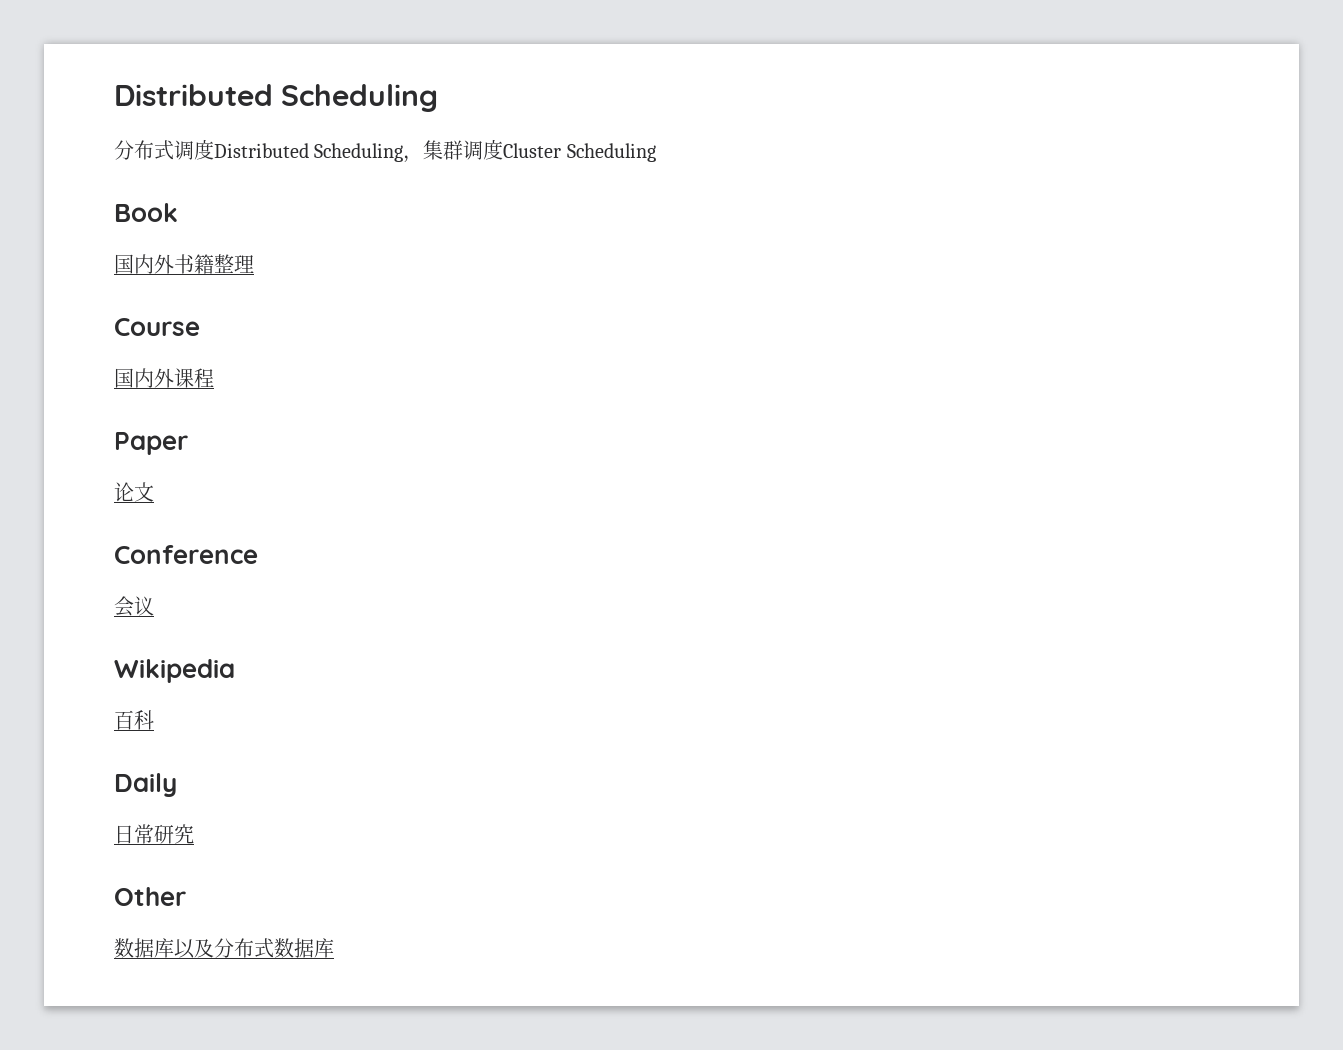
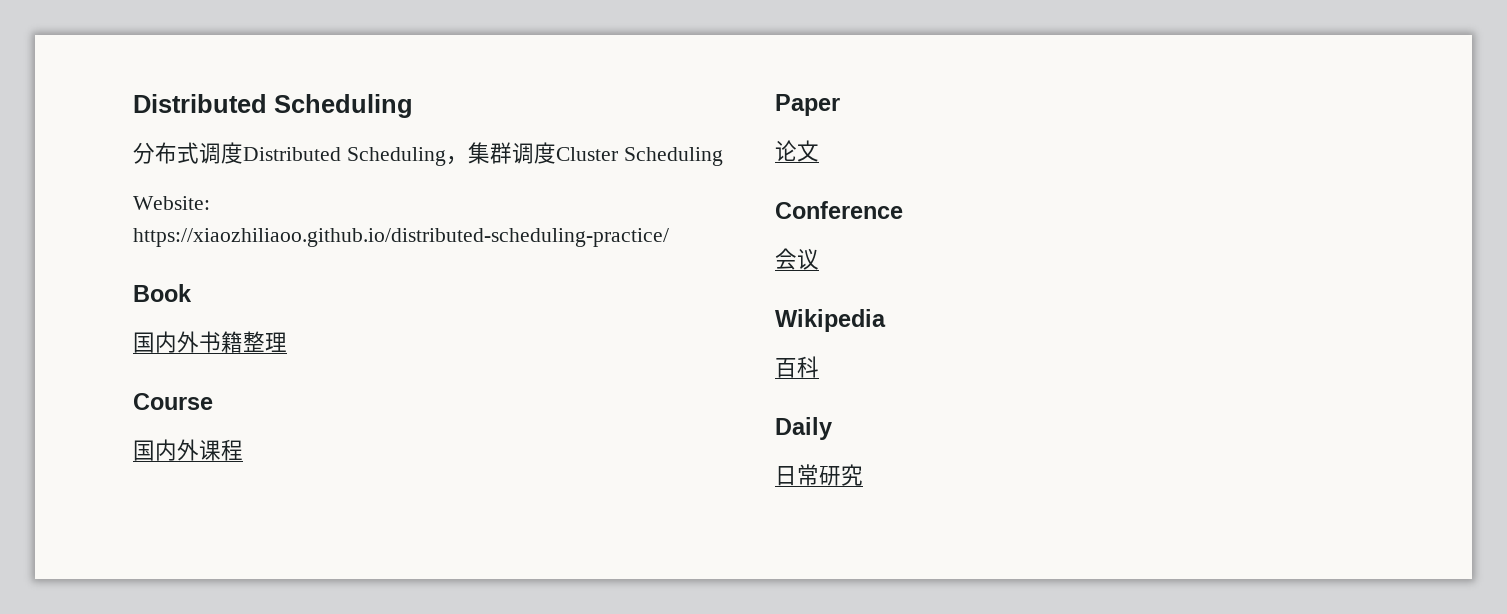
+ Website: https://xiaozhiliaoo.github.io/distributed-scheduling-practice/
- Other
- 数据库以及分布式数据库

